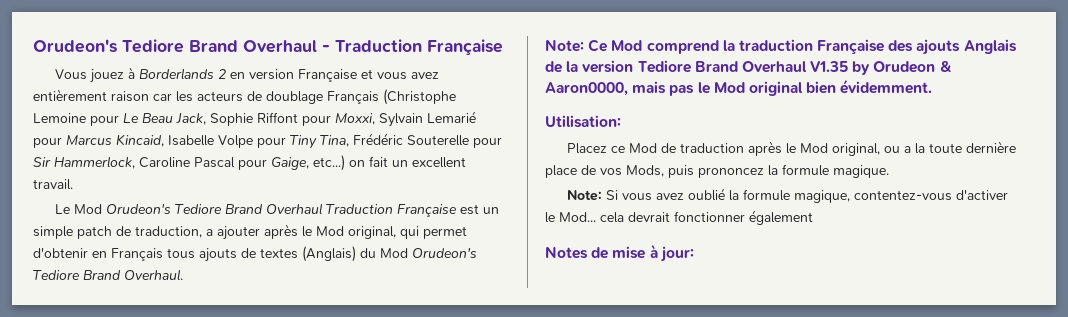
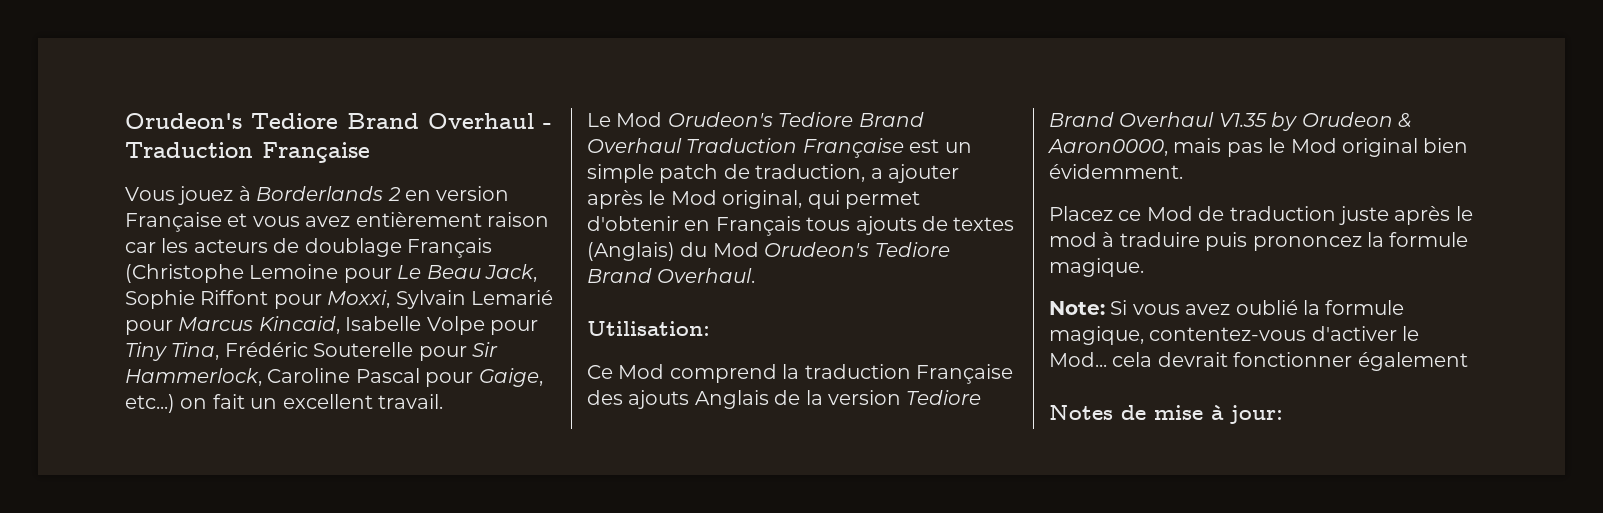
- Note: Ce Mod comprend la traduction Française des ajouts Anglais de la version Tediore Brand Overhaul V1.35 by Orudeon & Aaron0000, mais pas le Mod original bien évidemment.
+ Utilisation:
+ Ce Mod comprend la traduction Française des ajouts Anglais de la version Tediore Brand Overhaul V1.35 by Orudeon & Aaron0000, mais pas le Mod original bien évidemment.
- Utilisation:
- Placez ce Mod de traduction après le Mod original, ou a la toute dernière place de vos Mods, puis prononcez la formule magique.
+ Placez ce Mod de traduction juste après le mod à traduire puis prononcez la formule magique.

